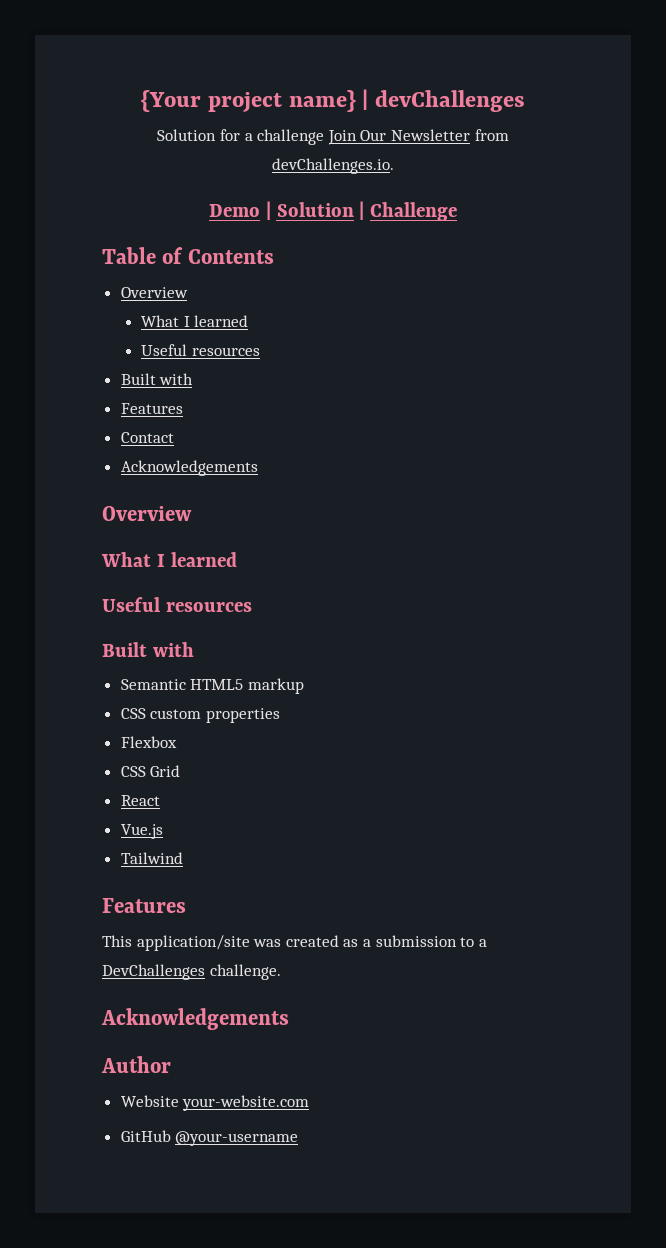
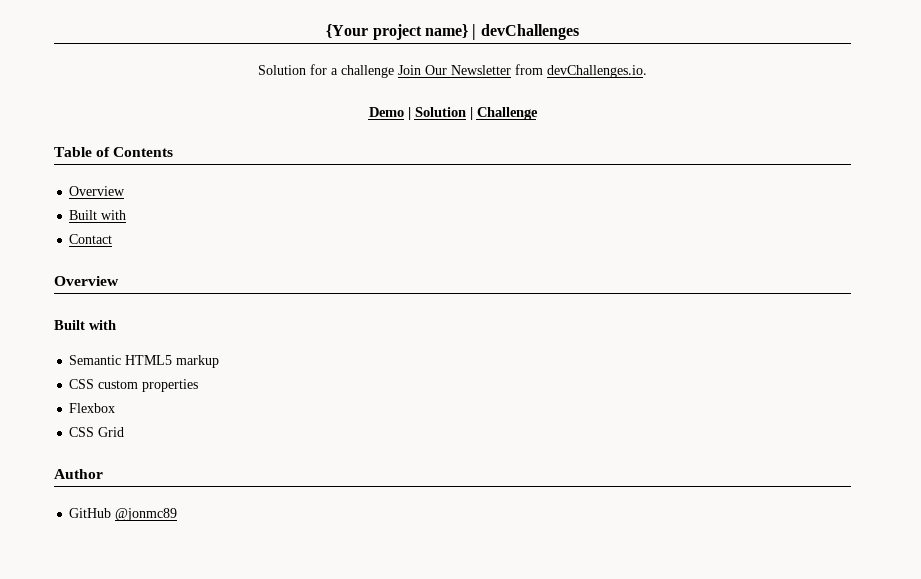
  Table of Contents
  Overview
- What I learned
- Useful resources
  Built with
- Features
  Contact
- Acknowledgements
  Overview
- What I learned
- Useful resources
- React
- Vue.js
- Tailwind
- Features
- This application/site was created as a submission to a DevChallenges challenge.
- Acknowledgements
- Website your-website.com
- GitHub @your-username
+ GitHub @jonmc89

